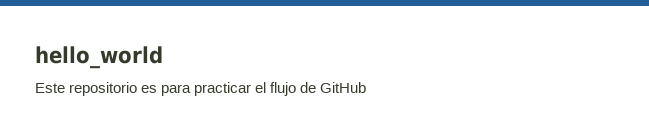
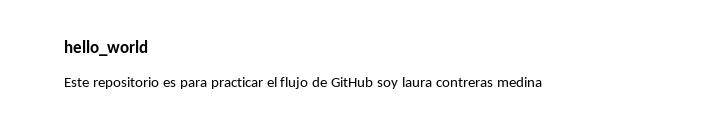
- Este repositorio es para practicar el flujo de GitHub
+ Este repositorio es para practicar el flujo de GitHub soy laura contreras medina

